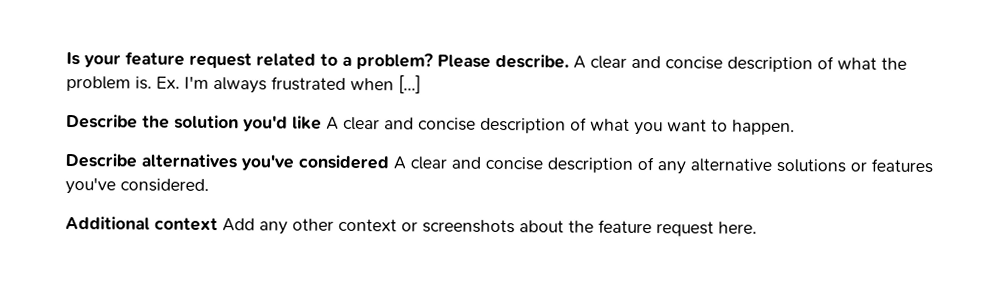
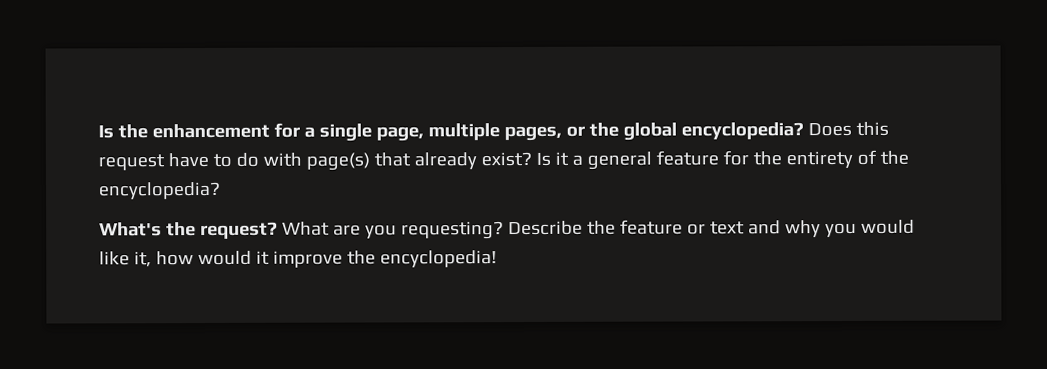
- Is your feature request related to a problem? Please describe. A clear and concise description of what the problem is. Ex. I'm always frustrated when [...]
- Describe the solution you'd like A clear and concise description of what you want to happen.
- Describe alternatives you've considered A clear and concise description of any alternative solutions or features you've considered.
- Additional context Add any other context or screenshots about the feature request here.
+ Is the enhancement for a single page, multiple pages, or the global encyclopedia? Does this request have to do with page(s) that already exist? Is it a general feature for the entirety of the encyclopedia?
+ What's the request? What are you requesting? Describe the feature or text and why you would like it, how would it improve the encyclopedia!

